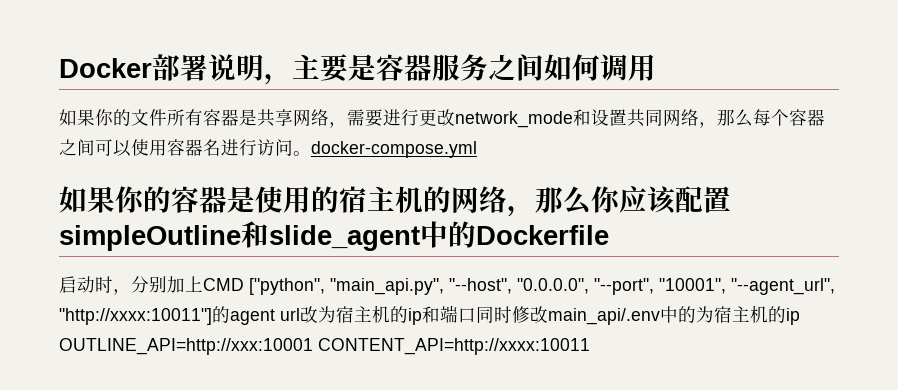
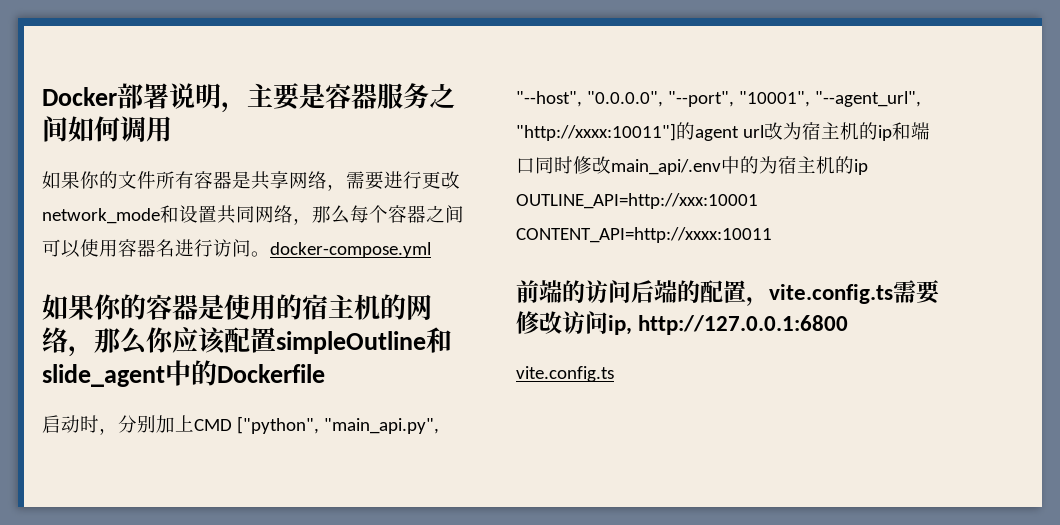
+ 前端的访问后端的配置，vite.config.ts需要修改访问ip, http://127.0.0.1:6800
+ vite.config.ts

